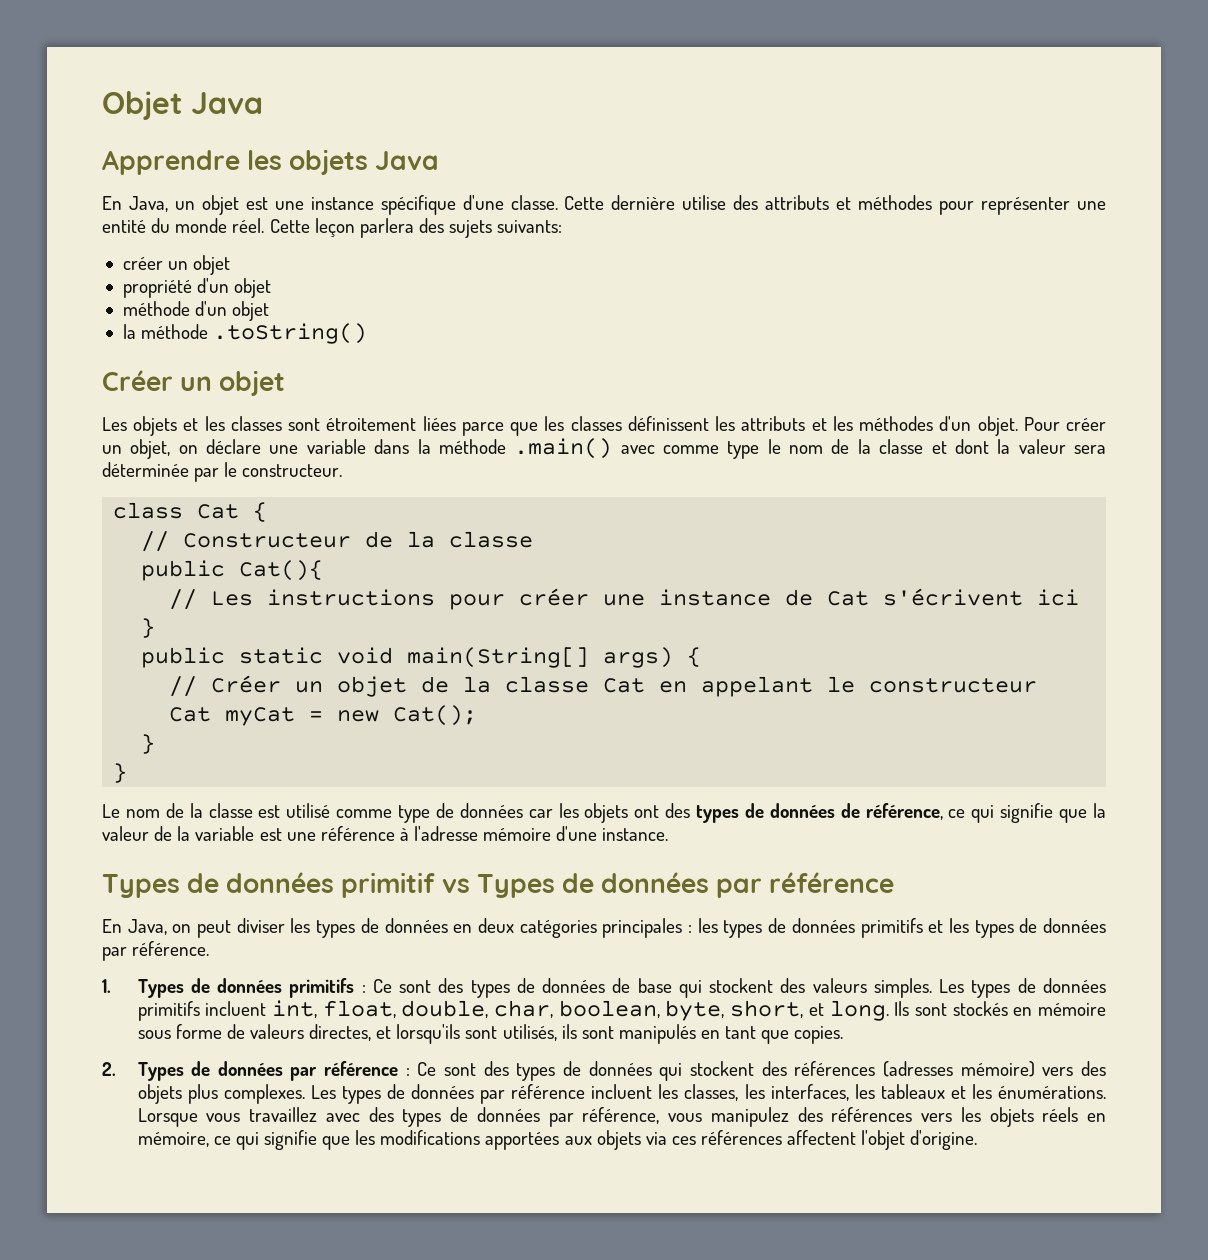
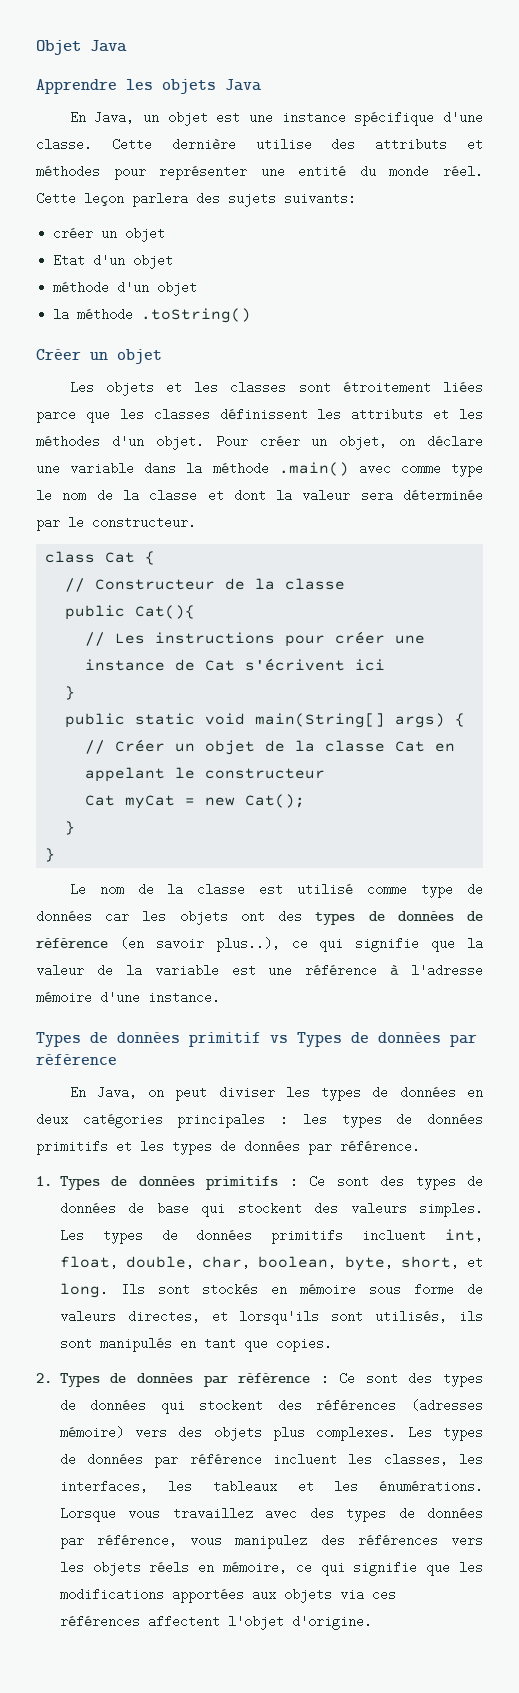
- propriété d'un objet
+ Etat d'un objet
- Le nom de la classe est utilisé comme type de données car les objets ont des types de données de référence, ce qui signifie que la valeur de la variable est une référence à l'adresse mémoire d'une instance.
+ Le nom de la classe est utilisé comme type de données car les objets ont des types de données de référence (en savoir plus..), ce qui signifie que la valeur de la variable est une référence à l'adresse mémoire d'une instance.

